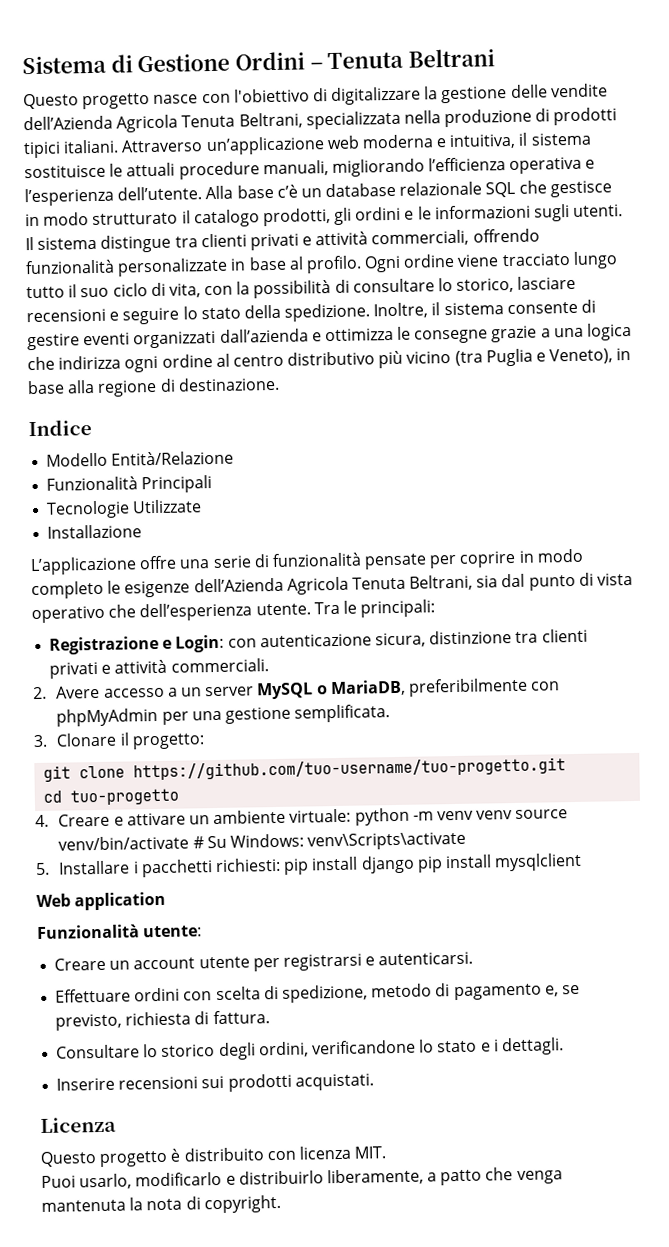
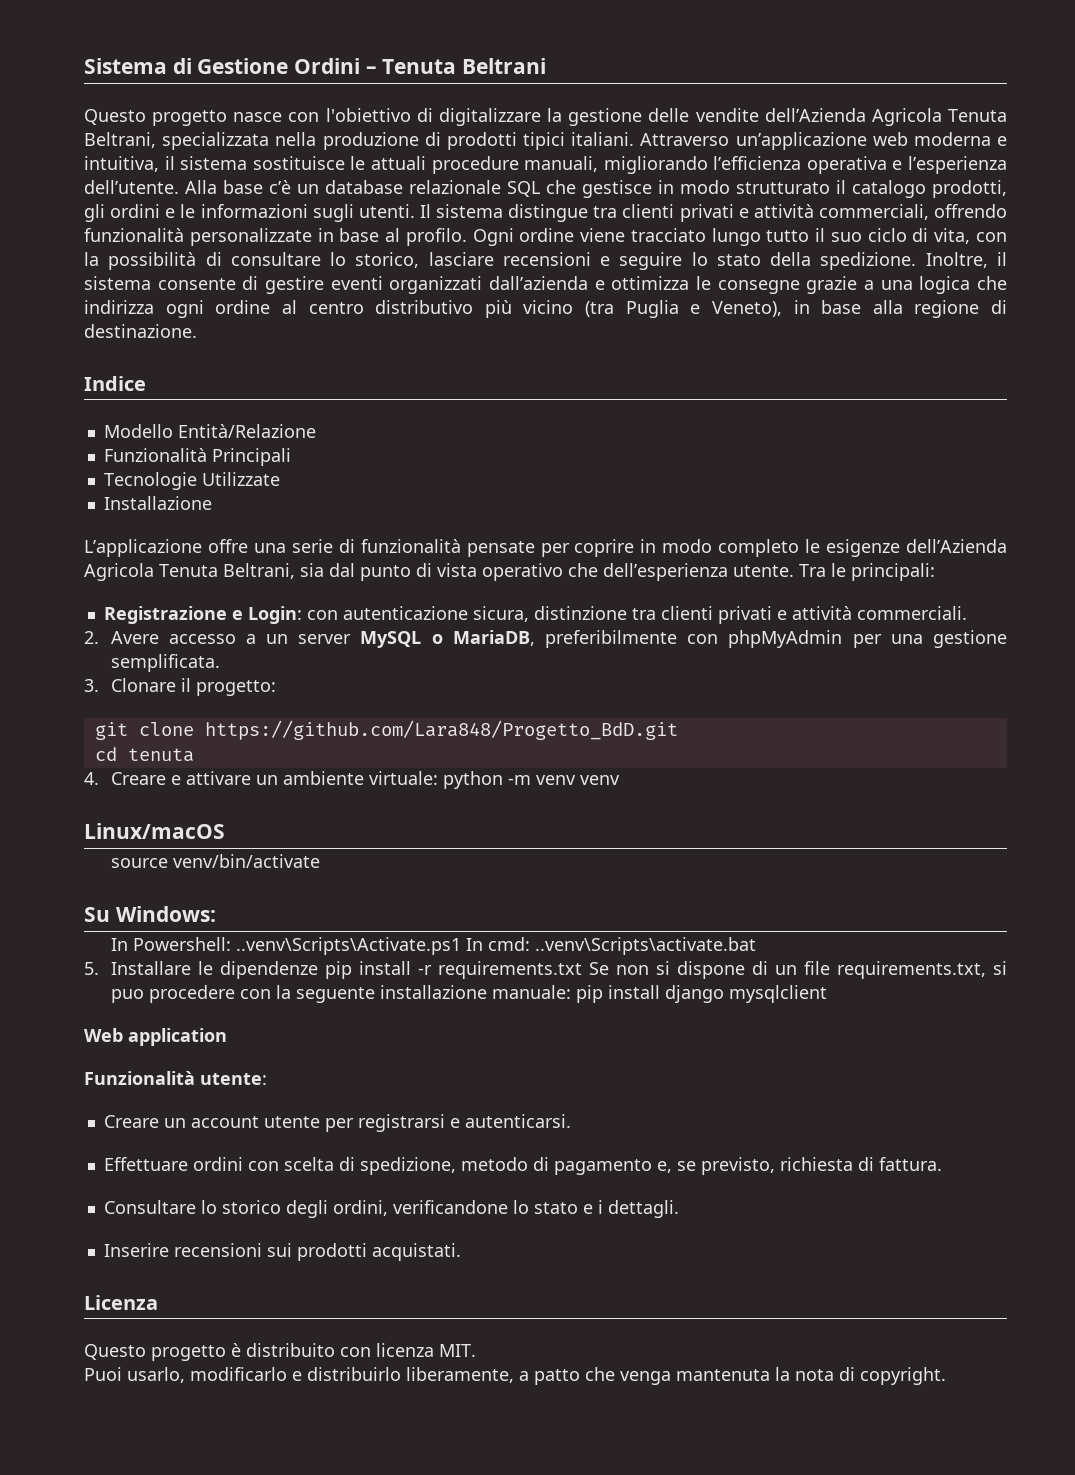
- git clone https://github.com/tuo-username/tuo-progetto.git
+ git clone https://github.com/Lara848/Progetto_BdD.git
- cd tuo-progetto
+ cd tenuta
- 4. Creare e attivare un ambiente virtuale: python -m venv venv source venv/bin/activate # Su Windows: venv\Scripts\activate
- 5. Installare i pacchetti richiesti: pip install django pip install mysqlclient
+ 4. Creare e attivare un ambiente virtuale: python -m venv venv
+ Linux/macOS
+ source venv/bin/activate
+ Su Windows:
+ In Powershell: ..venv\Scripts\Activate.ps1 In cmd: ..venv\Scripts\activate.bat
+ 5. Installare le dipendenze pip install -r requirements.txt Se non si dispone di un file requirements.txt, si puo procedere con la seguente installazione manuale: pip install django mysqlclient

